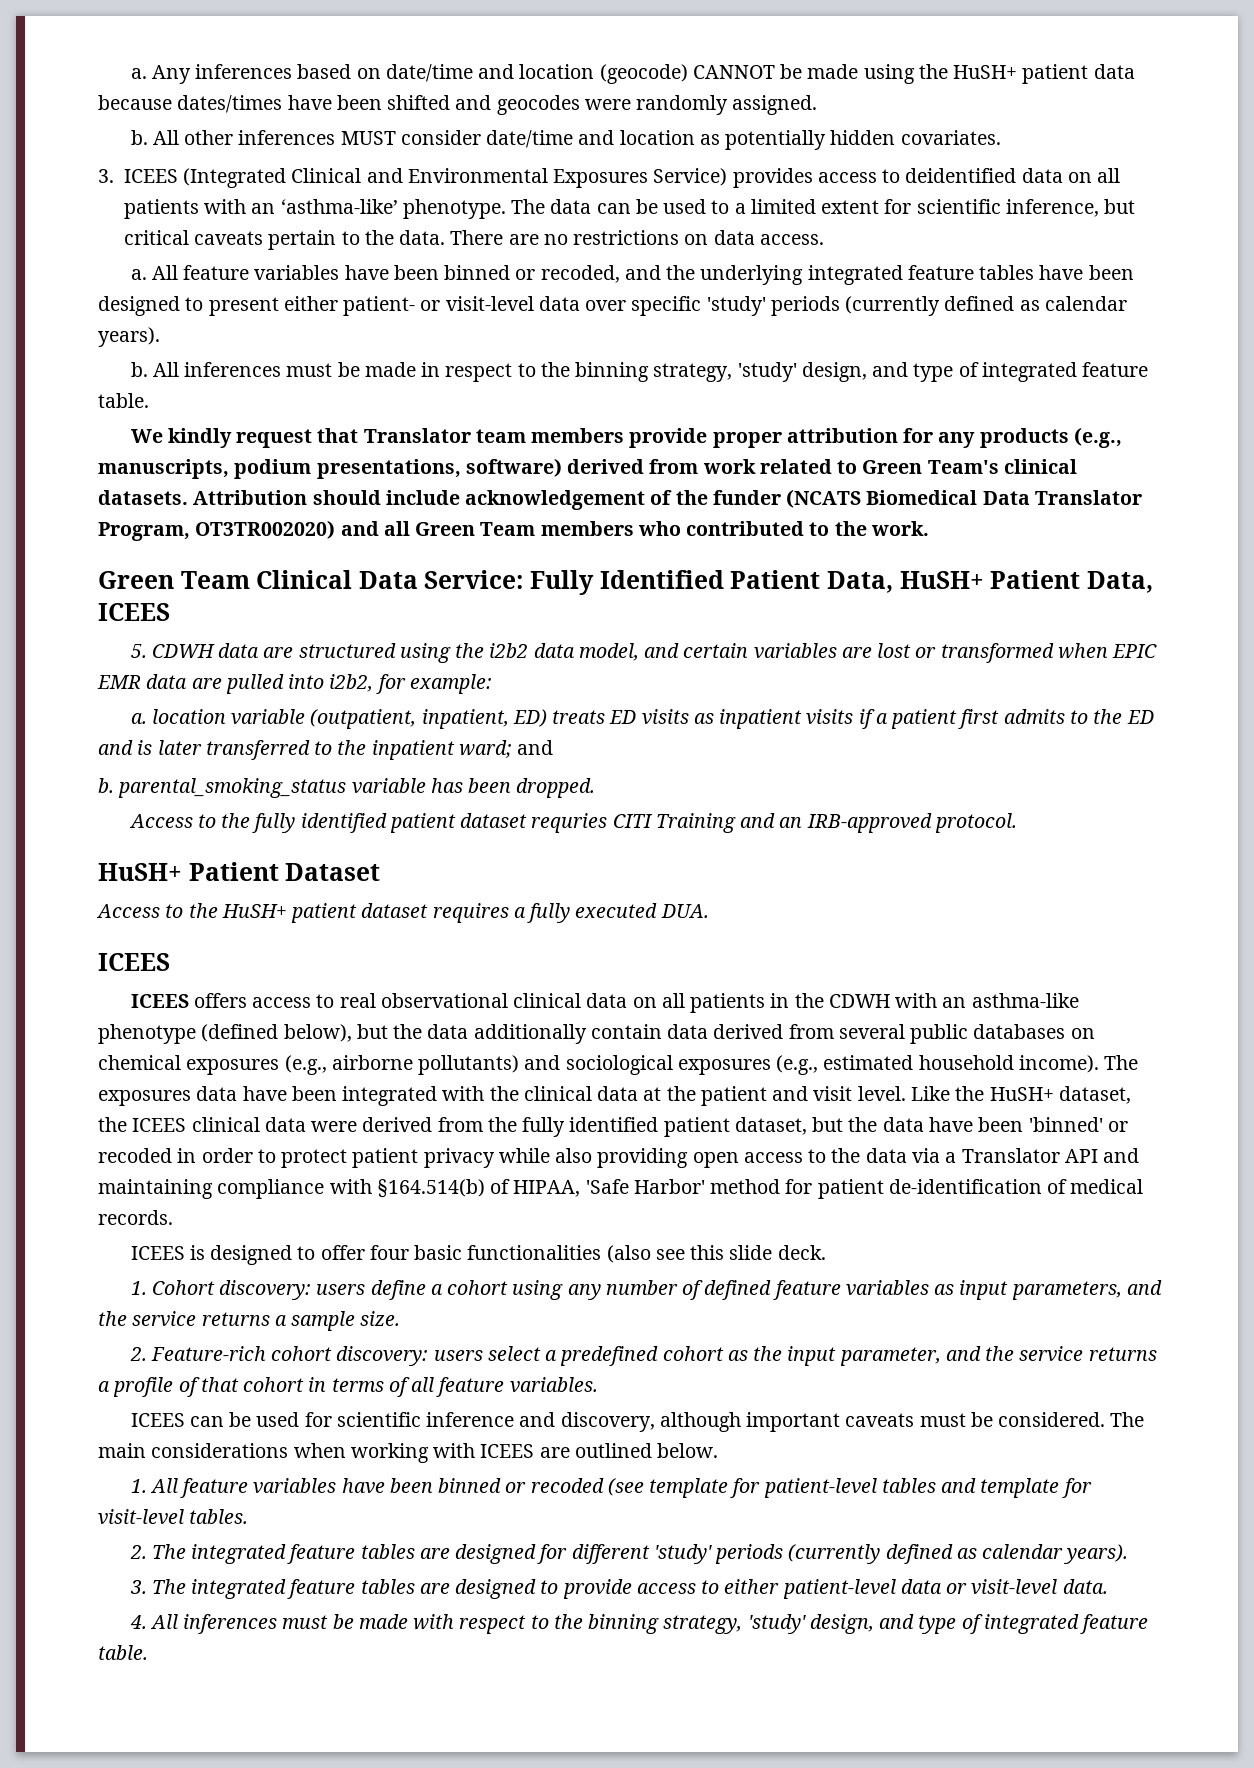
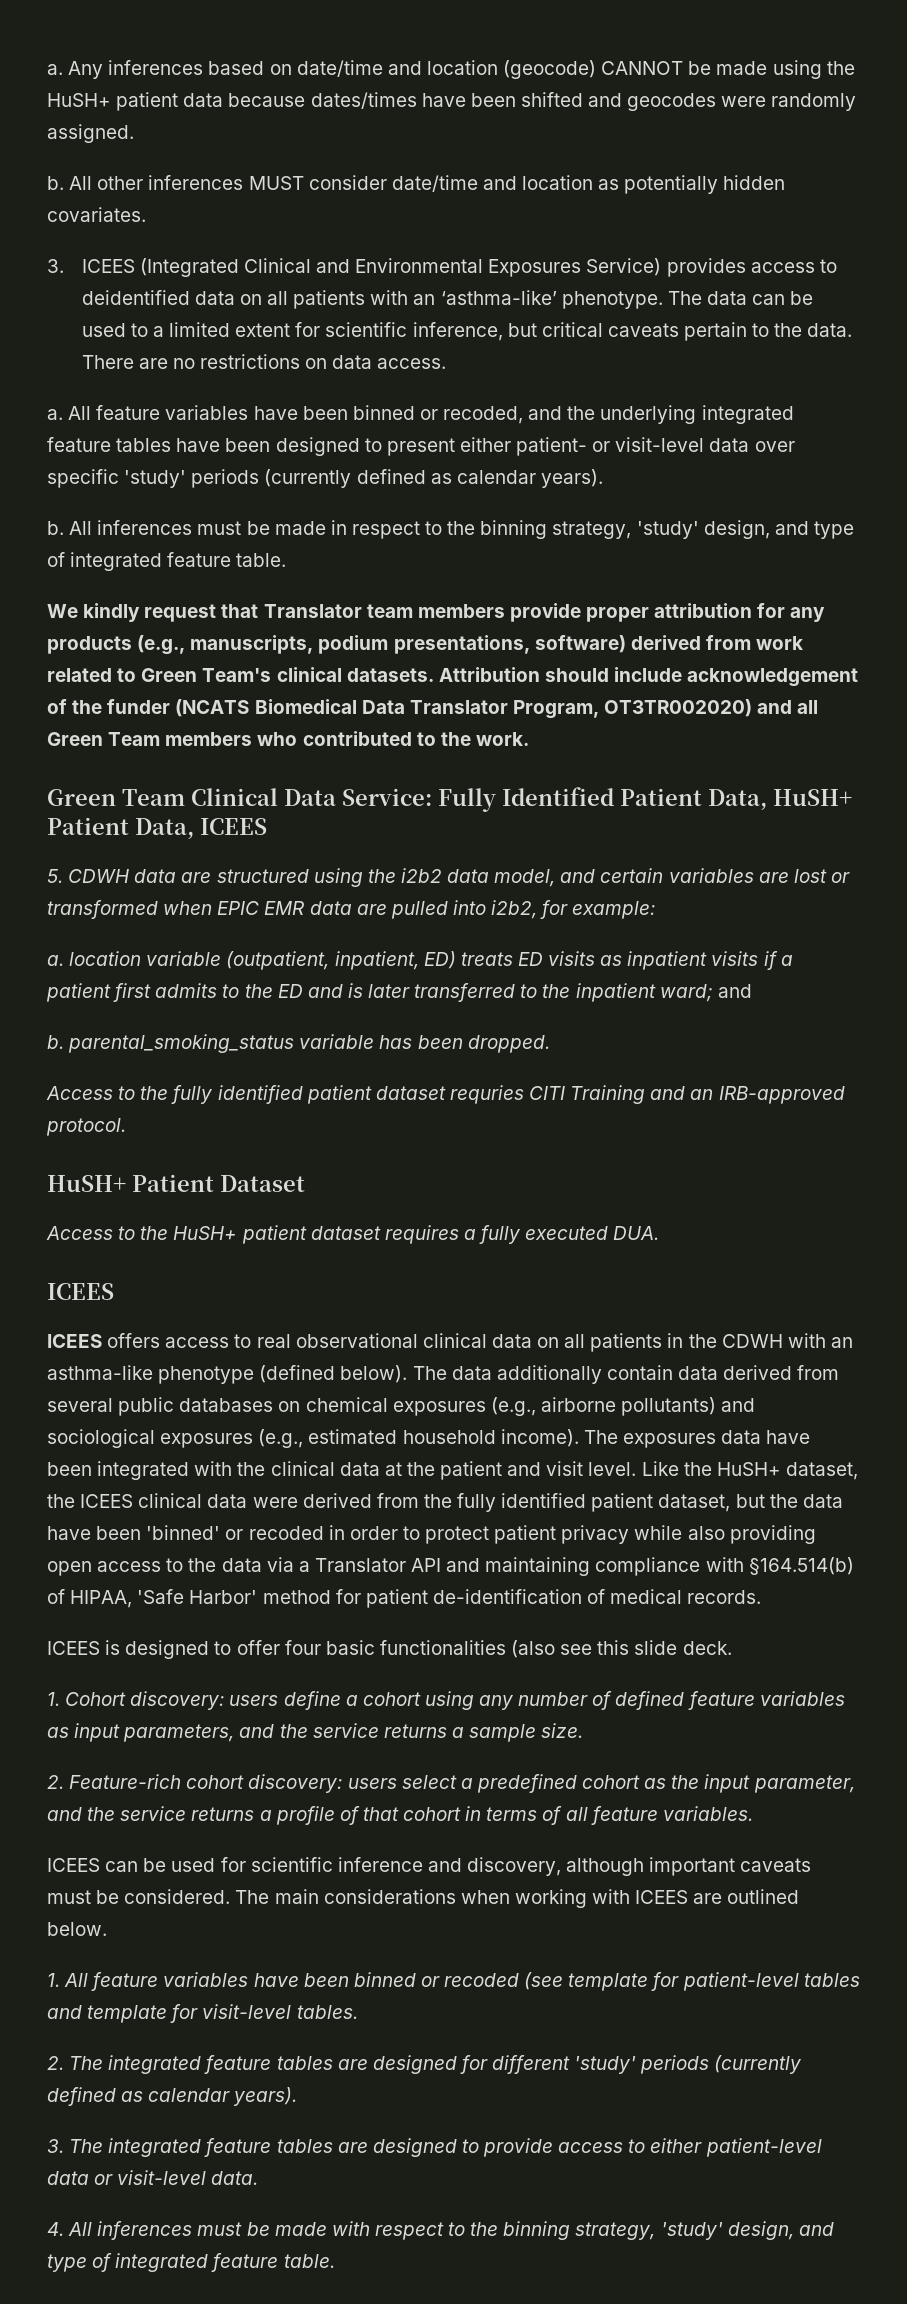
- ICEES offers access to real observational clinical data on all patients in the CDWH with an asthma-like phenotype (defined below), but the data additionally contain data derived from several public databases on chemical exposures (e.g., airborne pollutants) and sociological exposures (e.g., estimated household income).
+ ICEES offers access to real observational clinical data on all patients in the CDWH with an asthma-like phenotype (defined below). The data additionally contain data derived from several public databases on chemical exposures (e.g., airborne pollutants) and sociological exposures (e.g., estimated household income).

